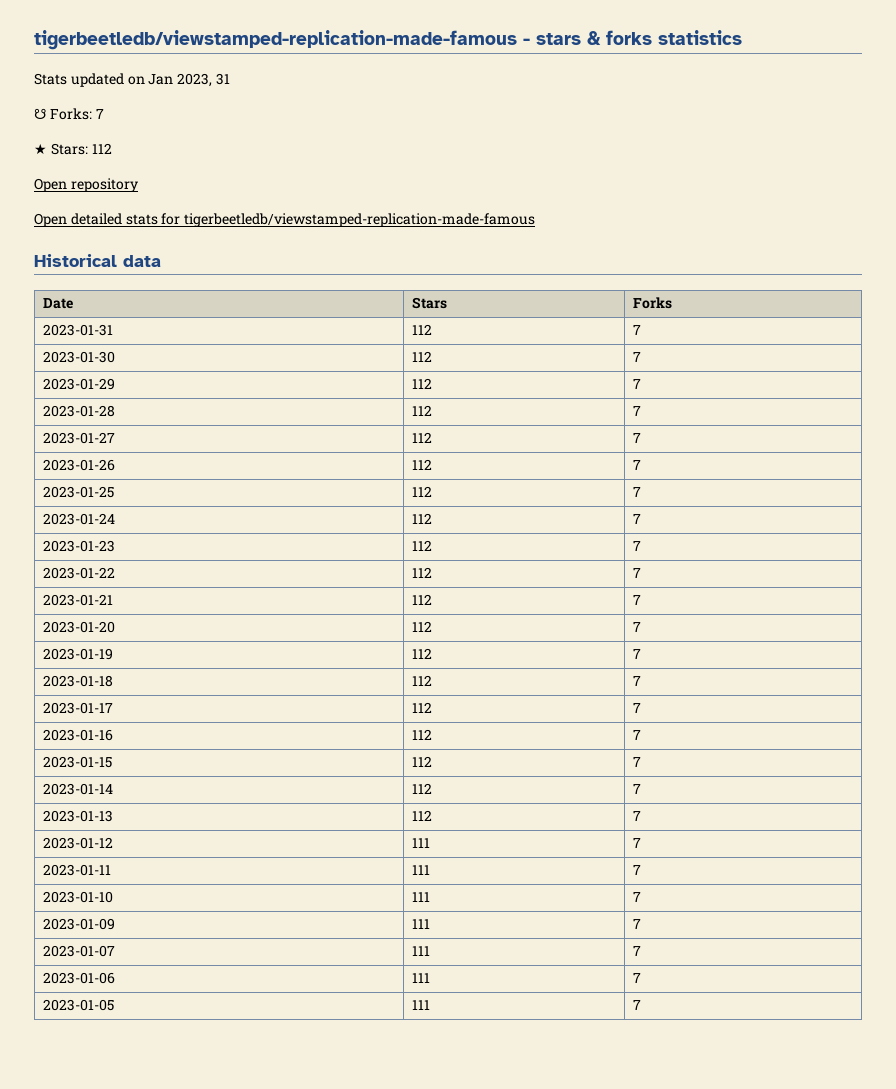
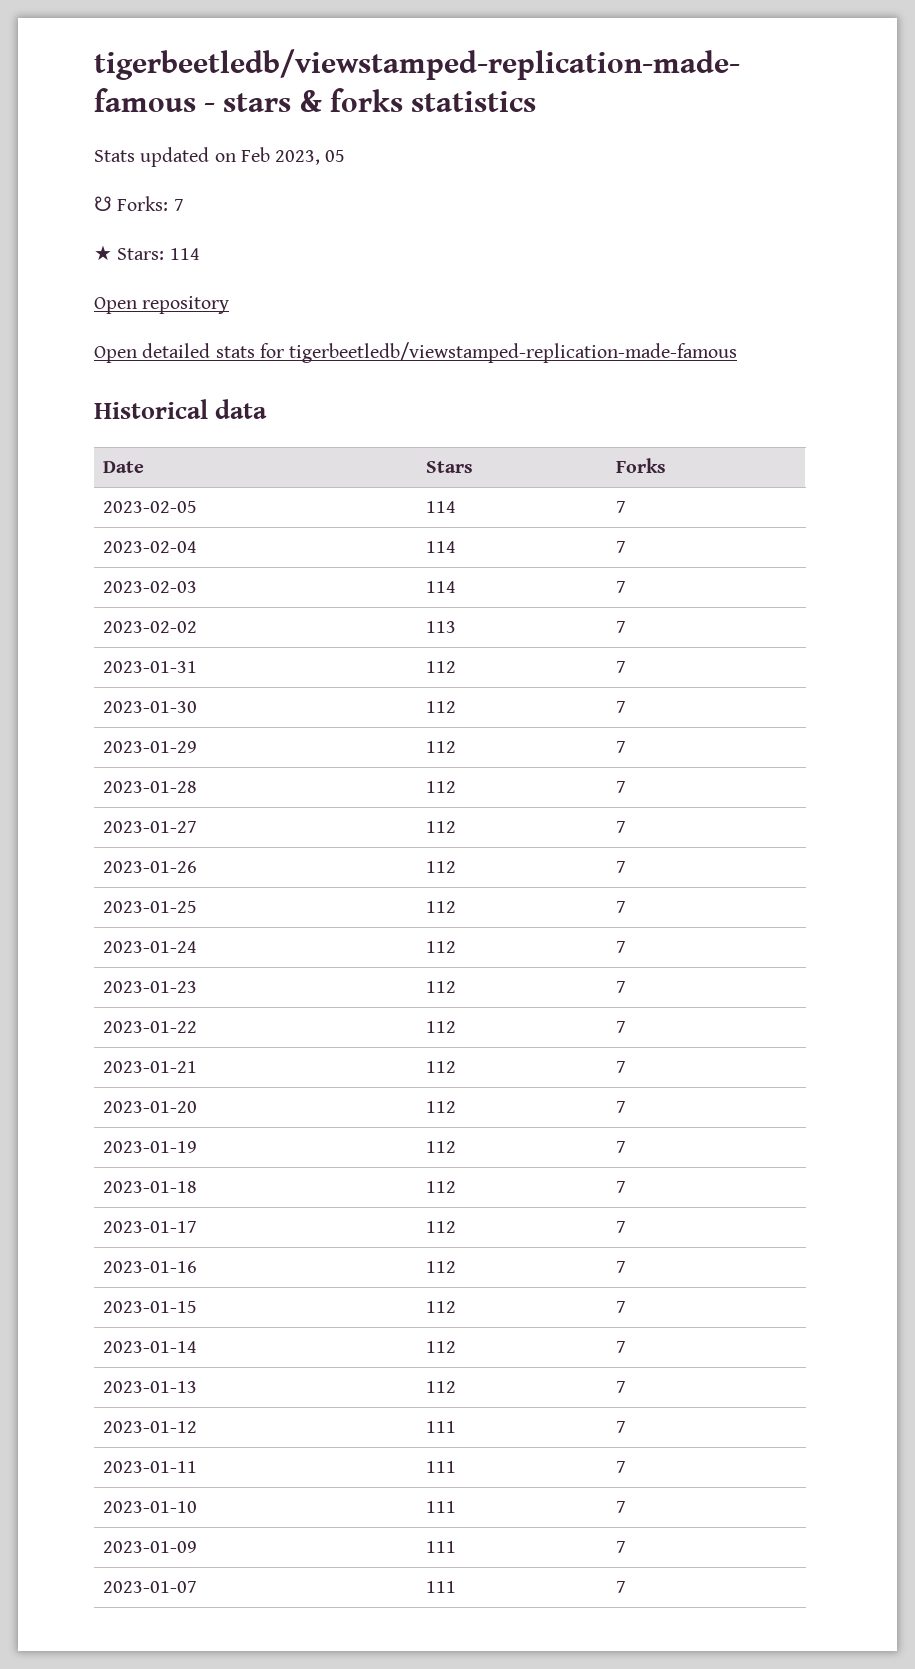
- Stats updated on Jan 2023, 31
+ Stats updated on Feb 2023, 05
- ★ Stars: 112
+ ★ Stars: 114
+ 2023-02-05 | 114 | 7
+ 2023-02-04 | 114 | 7
+ 2023-02-03 | 114 | 7
+ 2023-02-02 | 113 | 7
- 2023-01-06 | 111 | 7
- 2023-01-05 | 111 | 7

